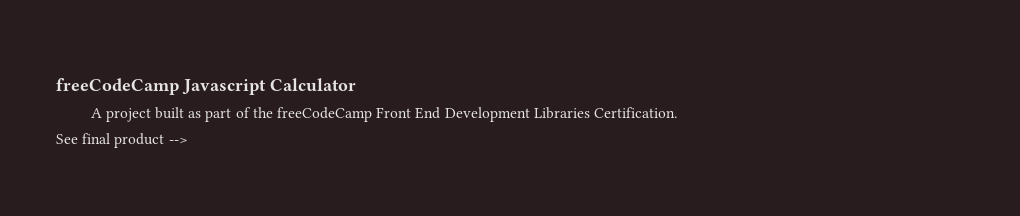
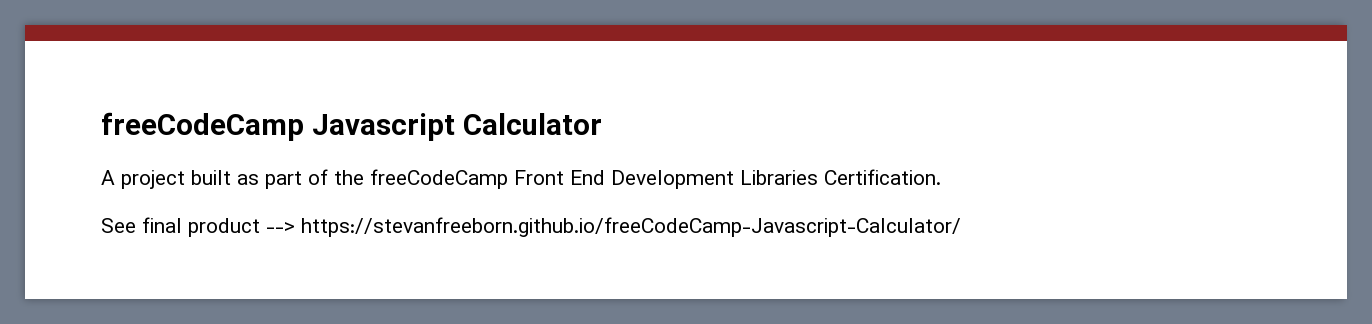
- See final product -->
+ See final product --> https://stevanfreeborn.github.io/freeCodeCamp-Javascript-Calculator/

